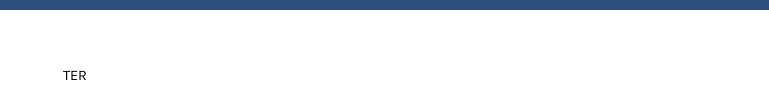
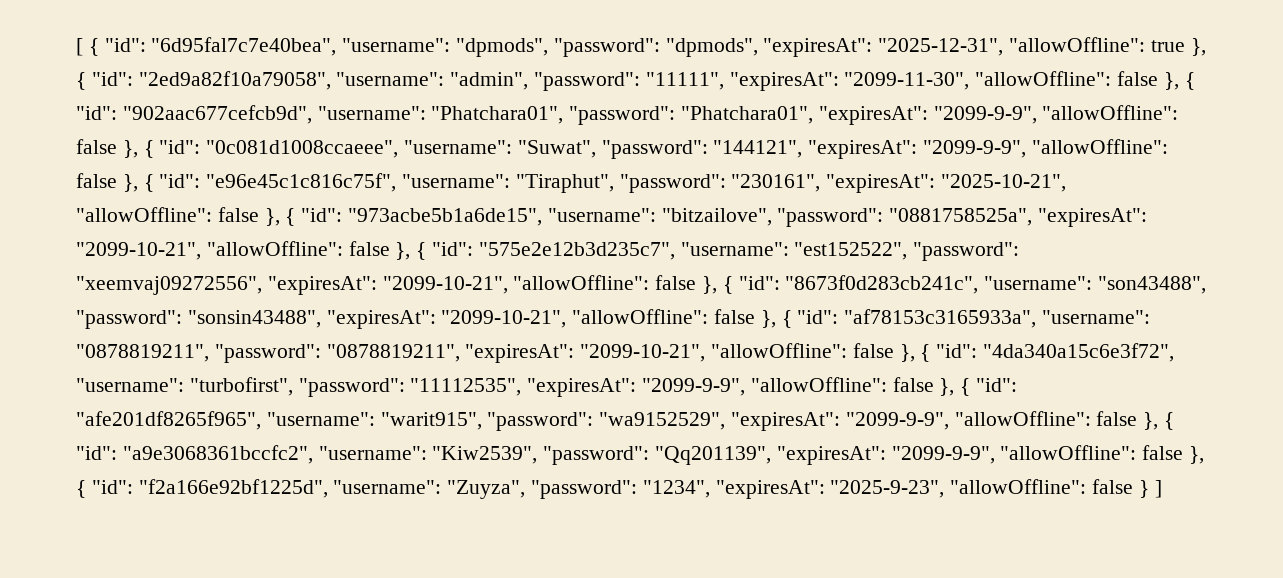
- TER
+ [ { "id": "6d95fal7c7e40bea", "username": "dpmods", "password": "dpmods", "expiresAt": "2025-12-31", "allowOffline": true }, { "id": "2ed9a82f10a79058", "username": "admin", "password": "11111", "expiresAt": "2099-11-30", "allowOffline": false }, { "id": "902aac677cefcb9d", "username": "Phatchara01", "password": "Phatchara01", "expiresAt": "2099-9-9", "allowOffline": false }, { "id": "0c081d1008ccaeee", "username": "Suwat", "password": "144121", "expiresAt": "2099-9-9", "allowOffline": false }, { "id": "e96e45c1c816c75f", "username": "Tiraphut", "password": "230161", "expiresAt": "2025-10-21", "allowOffline": false }, { "id": "973acbe5b1a6de15", "username": "bitzailove", "password": "0881758525a", "expiresAt": "2099-10-21", "allowOffline": false }, { "id": "575e2e12b3d235c7", "username": "est152522", "password": "xeemvaj09272556", "expiresAt": "2099-10-21", "allowOffline": false }, { "id": "8673f0d283cb241c", "username": "son43488", "password": "sonsin43488", "expiresAt": "2099-10-21", "allowOffline": false }, { "id": "af78153c3165933a", "username": "0878819211", "password": "0878819211", "expiresAt": "2099-10-21", "allowOffline": false }, { "id": "4da340a15c6e3f72", "username": "turbofirst", "password": "11112535", "expiresAt": "2099-9-9", "allowOffline": false }, { "id": "afe201df8265f965", "username": "warit915", "password": "wa9152529", "expiresAt": "2099-9-9", "allowOffline": false }, { "id": "a9e3068361bccfc2", "username": "Kiw2539", "password": "Qq201139", "expiresAt": "2099-9-9", "allowOffline": false }, { "id": "f2a166e92bf1225d", "username": "Zuyza", "password": "1234", "expiresAt": "2025-9-23", "allowOffline": false } ]

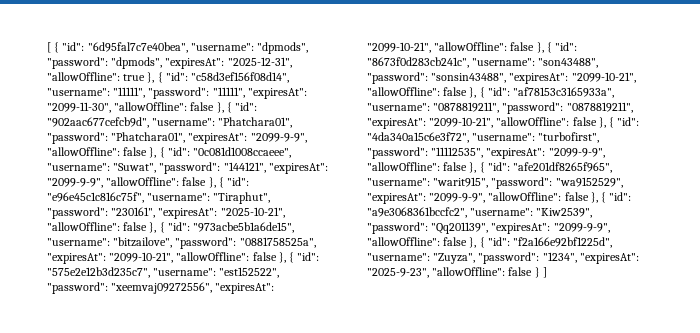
- "2ed9a82f10a79058", "username": "admin", "password":
+ "c58d3ef156f08d14", "username": "11111", "password":

